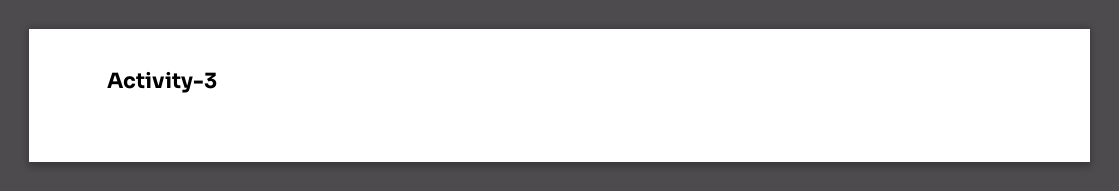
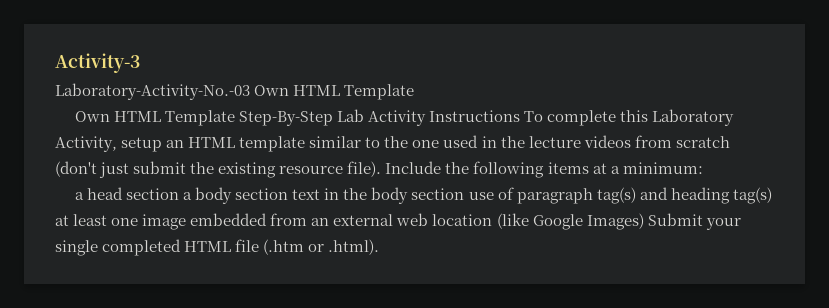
+ Laboratory-Activity-No.-03 Own HTML Template
+ Own HTML Template Step-By-Step Lab Activity Instructions To complete this Laboratory Activity, setup an HTML template similar to the one used in the lecture videos from scratch (don't just submit the existing resource file). Include the following items at a minimum:
+ a head section a body section text in the body section use of paragraph tag(s) and heading tag(s) at least one image embedded from an external web location (like Google Images) Submit your single completed HTML file (.htm or .html).

